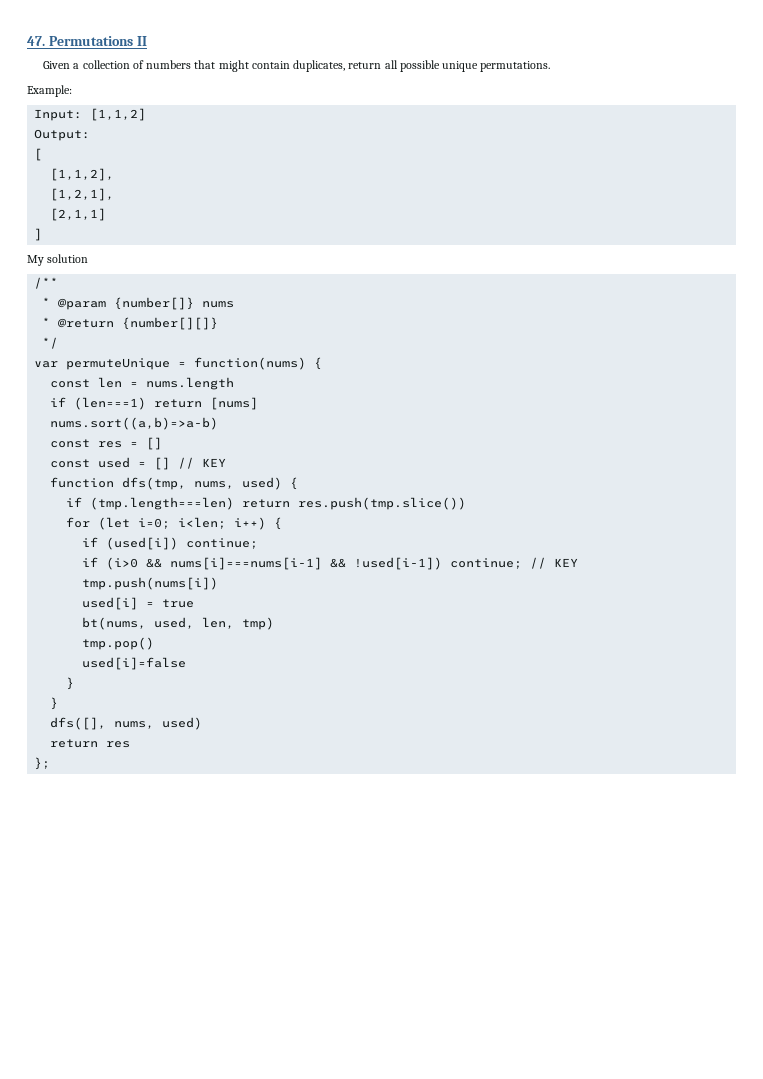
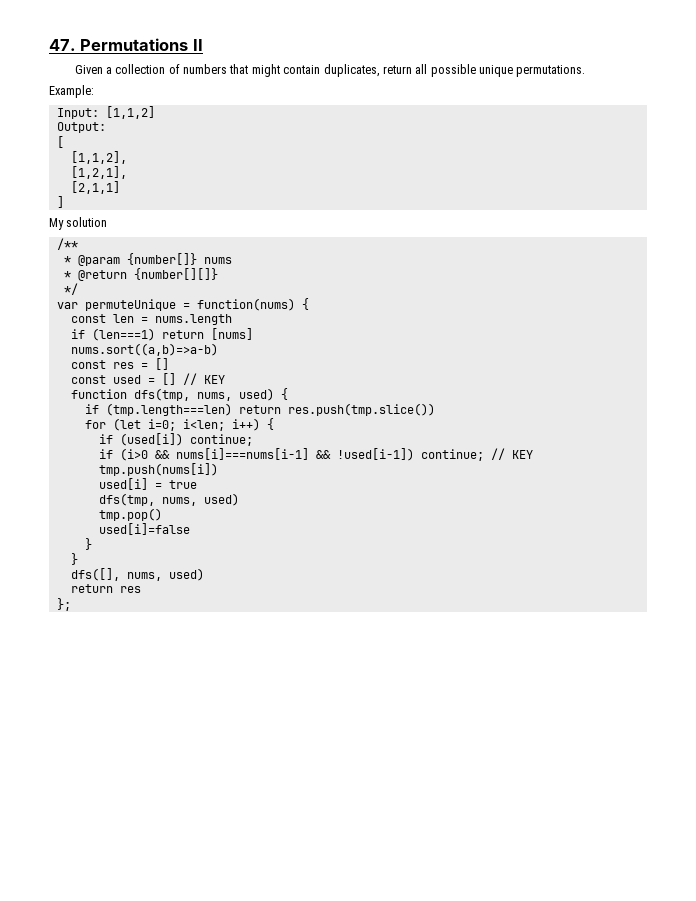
  used[i] = true
- bt(nums, used, len, tmp)
+ dfs(tmp, nums, used)

